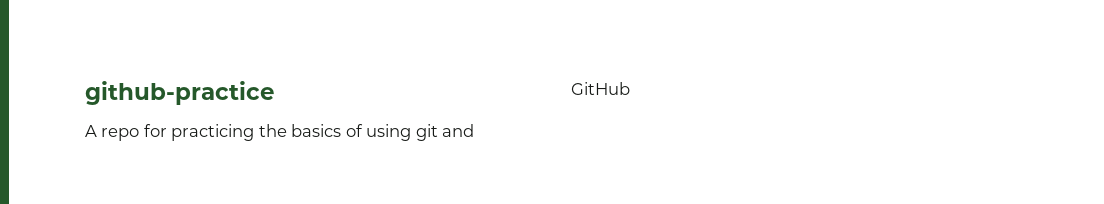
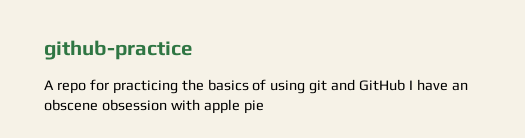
- A repo for practicing the basics of using git and GitHub
+ A repo for practicing the basics of using git and GitHub I have an obscene obsession with apple pie

